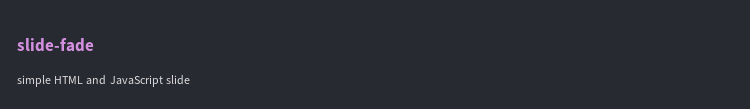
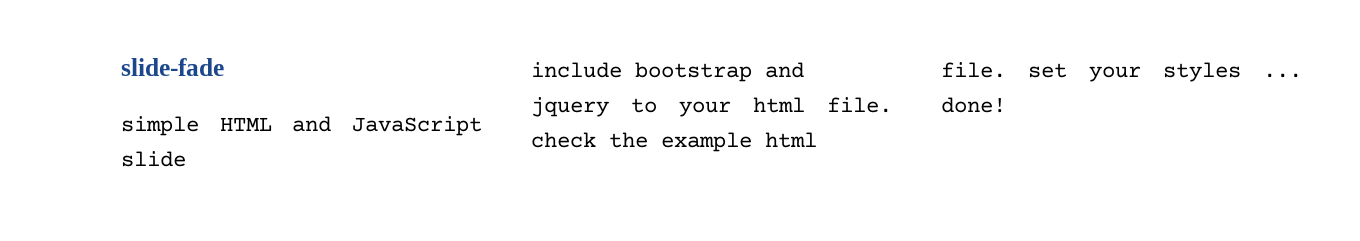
+ include bootstrap and jquery to your html file. check the example html file. set your styles ... done!

